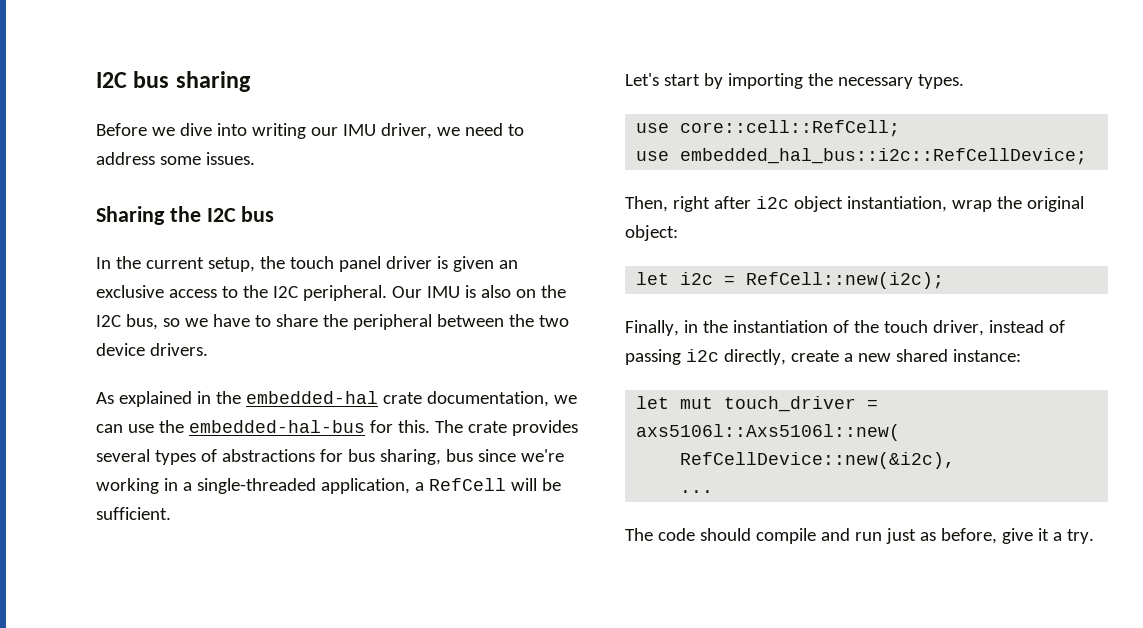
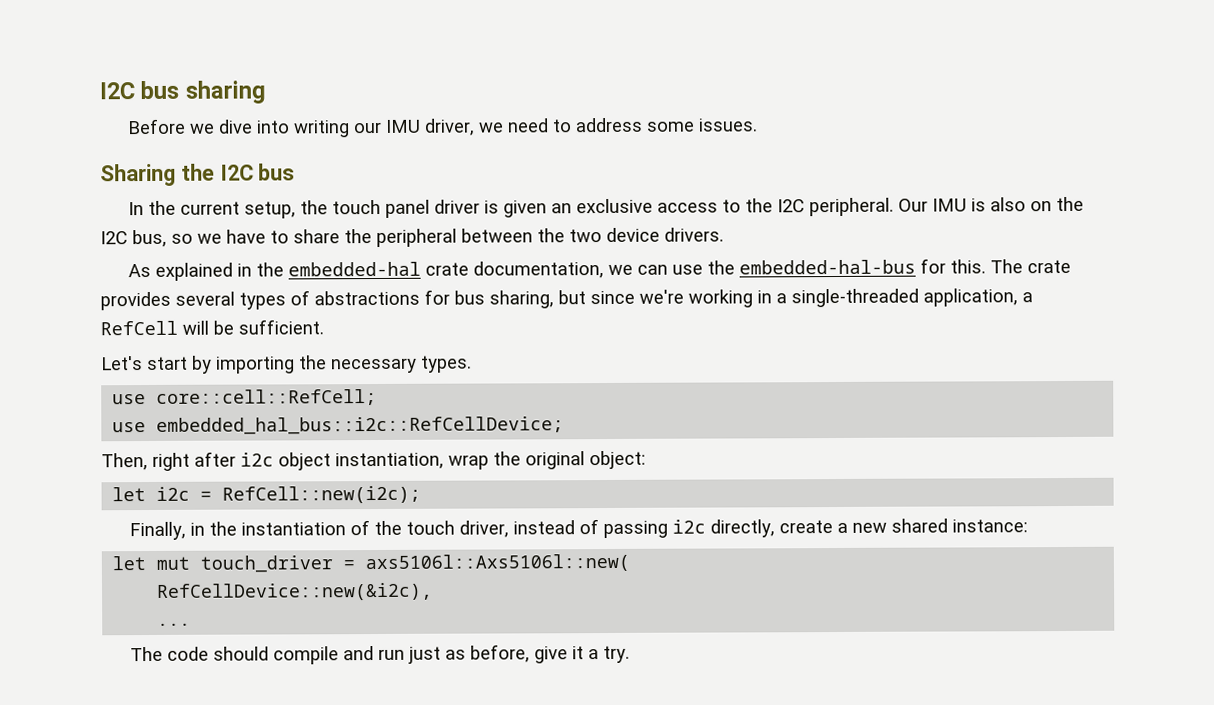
- The crate provides several types of abstractions for bus sharing, bus since we're working in a single-threaded application, a RefCell will be sufficient.
+ The crate provides several types of abstractions for bus sharing, but since we're working in a single-threaded application, a RefCell will be sufficient.

